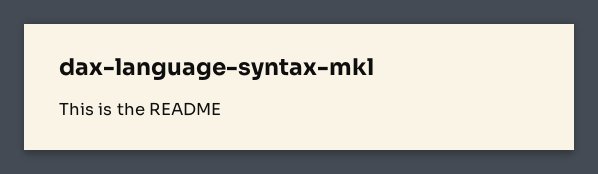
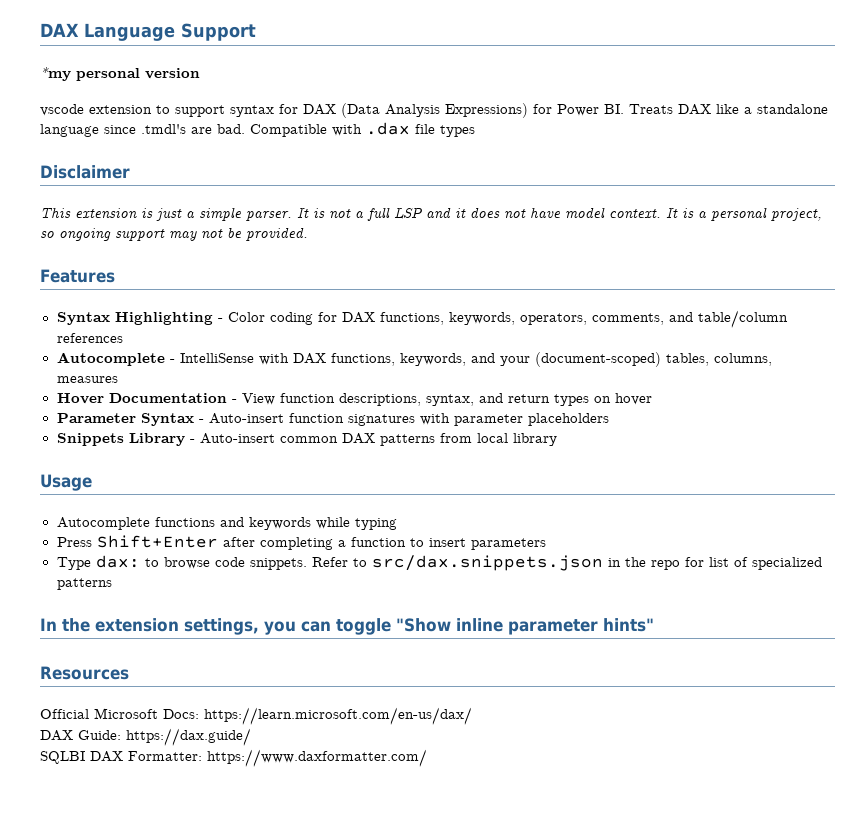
- dax-language-syntax-mkl
- This is the README
+ DAX Language Support
+ *my personal version
+ vscode extension to support syntax for DAX (Data Analysis Expressions) for Power BI. Treats DAX like a standalone language since .tmdl's are bad. Compatible with .dax file types
+ Disclaimer
+ This extension is just a simple parser. It is not a full LSP and it does not have model context. It is a personal project, so ongoing support may not be provided.
+ Features
+ Syntax Highlighting - Color coding for DAX functions, keywords, operators, comments, and table/column references
+ Autocomplete - IntelliSense with DAX functions, keywords, and your (document-scoped) tables, columns, measures
+ Hover Documentation - View function descriptions, syntax, and return types on hover
+ Parameter Syntax - Auto-insert function signatures with parameter placeholders
+ Snippets Library - Auto-insert common DAX patterns from local library
+ Usage
+ Autocomplete functions and keywords while typing
+ Press Shift+Enter after completing a function to insert parameters
+ Type dax: to browse code snippets. Refer to src/dax.snippets.json in the repo for list of specialized patterns
+ In the extension settings, you can toggle "Show inline parameter hints"
+ Resources
+ Official Microsoft Docs: https://learn.microsoft.com/en-us/dax/
+ DAX Guide: https://dax.guide/
+ SQLBI DAX Formatter: https://www.daxformatter.com/

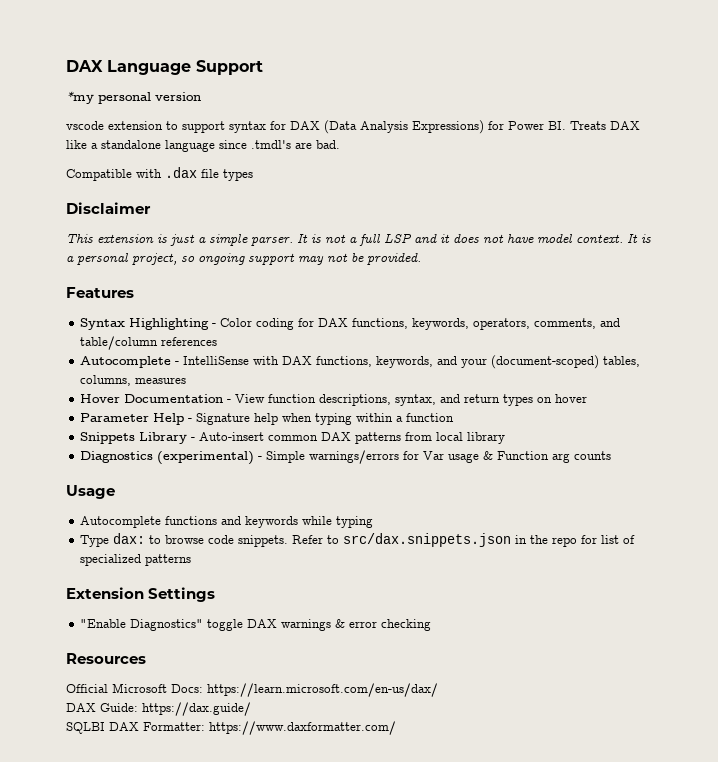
- vscode extension to support syntax for DAX (Data Analysis Expressions) for Power BI. Treats DAX like a standalone language since .tmdl's are bad. Compatible with .dax file types
+ vscode extension to support syntax for DAX (Data Analysis Expressions) for Power BI. Treats DAX like a standalone language since .tmdl's are bad.
+ Compatible with .dax file types
- Parameter Syntax - Auto-insert function signatures with parameter placeholders
+ Parameter Help - Signature help when typing within a function
+ Diagnostics (experimental) - Simple warnings/errors for Var usage & Function arg counts
- Press Shift+Enter after completing a function to insert parameters
- In the extension settings, you can toggle "Show inline parameter hints"
+ Extension Settings
+ "Enable Diagnostics" toggle DAX warnings & error checking

